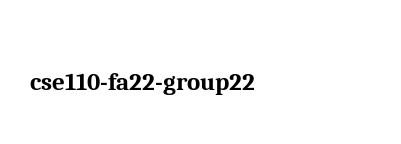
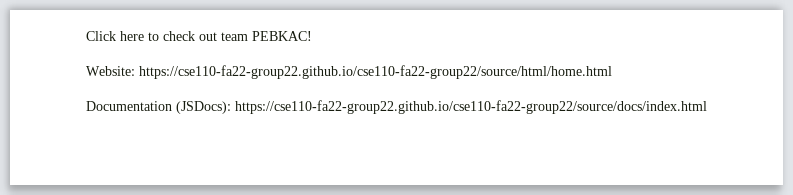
- cse110-fa22-group22
+ Click here to check out team PEBKAC!
+ Website: https://cse110-fa22-group22.github.io/cse110-fa22-group22/source/html/home.html
+ Documentation (JSDocs): https://cse110-fa22-group22.github.io/cse110-fa22-group22/source/docs/index.html

